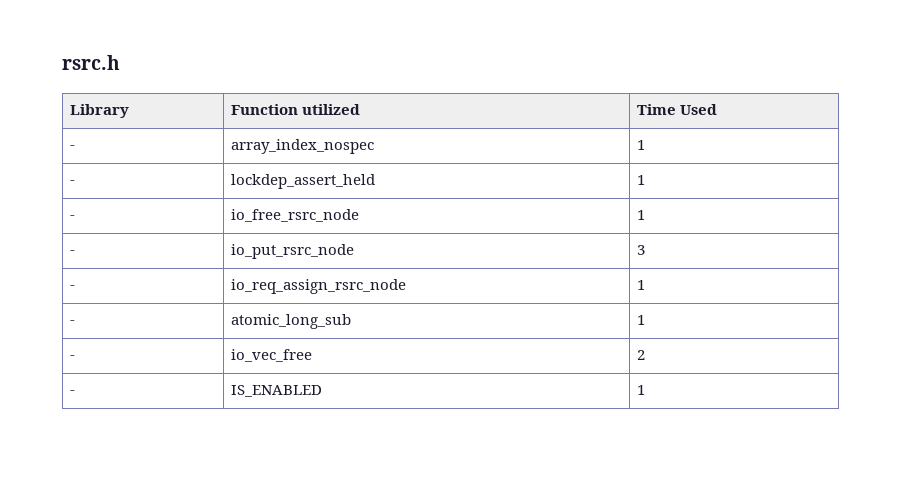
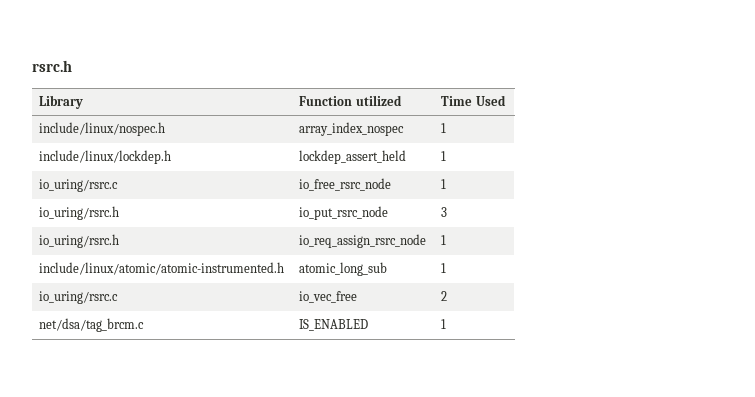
- - | array_index_nospec | 1
+ include/linux/nospec.h | array_index_nospec | 1
- - | lockdep_assert_held | 1
+ include/linux/lockdep.h | lockdep_assert_held | 1
- - | io_free_rsrc_node | 1
+ io_uring/rsrc.c | io_free_rsrc_node | 1
- - | io_put_rsrc_node | 3
+ io_uring/rsrc.h | io_put_rsrc_node | 3
- - | io_req_assign_rsrc_node | 1
+ io_uring/rsrc.h | io_req_assign_rsrc_node | 1
- - | atomic_long_sub | 1
+ include/linux/atomic/atomic-instrumented.h | atomic_long_sub | 1
- - | io_vec_free | 2
+ io_uring/rsrc.c | io_vec_free | 2
- - | IS_ENABLED | 1
+ net/dsa/tag_brcm.c | IS_ENABLED | 1

